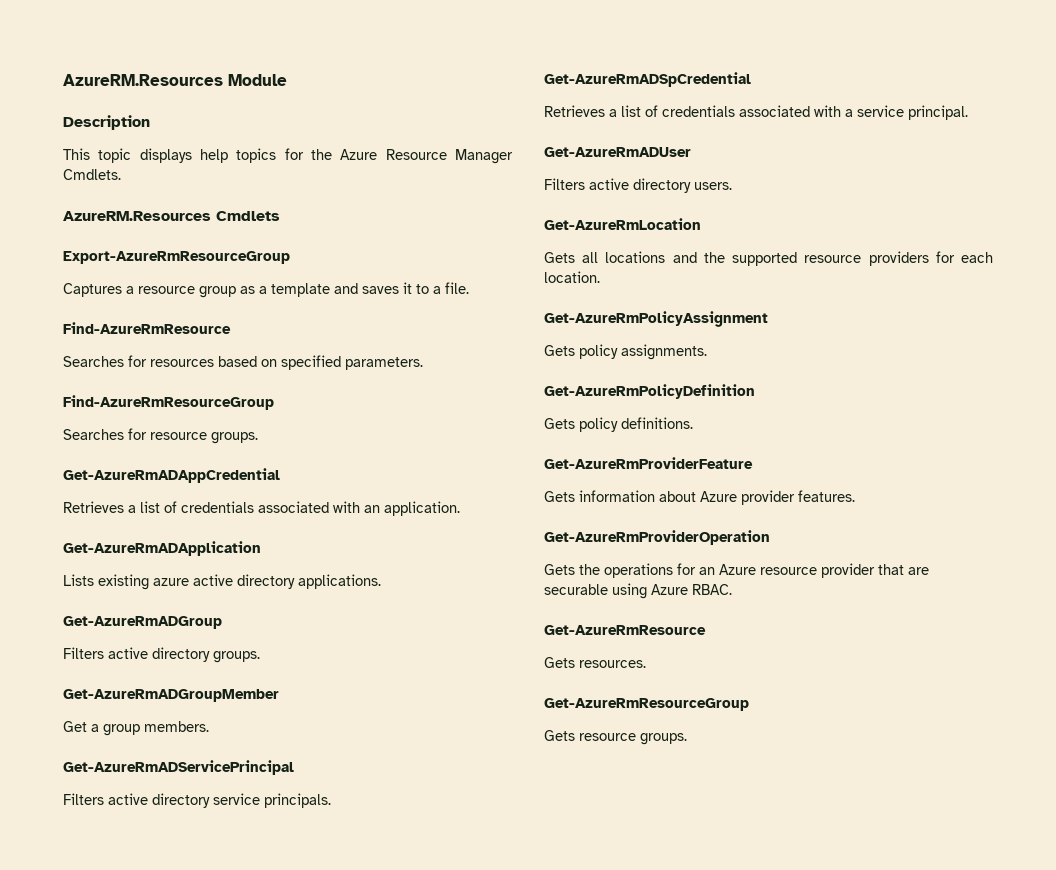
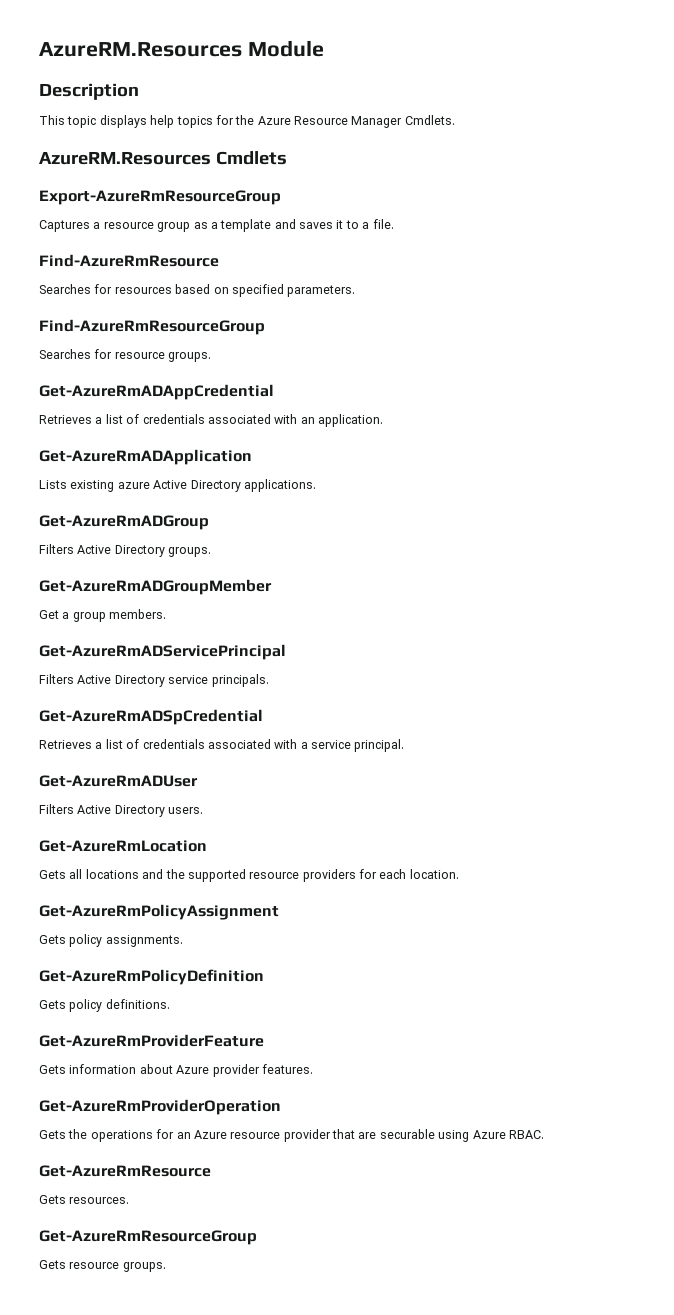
- Lists existing azure active directory applications.
+ Lists existing azure Active Directory applications.
- Filters active directory groups.
+ Filters Active Directory groups.
- Filters active directory service principals.
+ Filters Active Directory service principals.
- Filters active directory users.
+ Filters Active Directory users.

